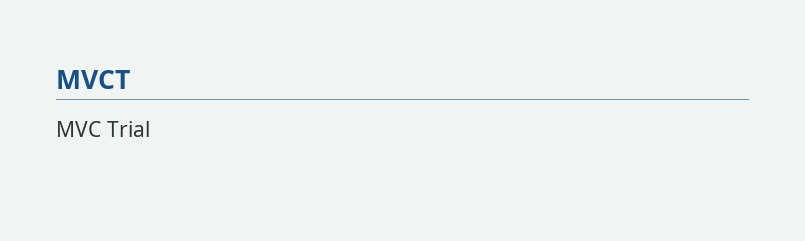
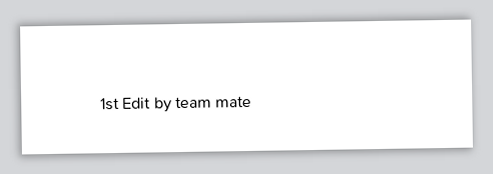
- MVCT
- MVC Trial
+ 1st Edit by team mate

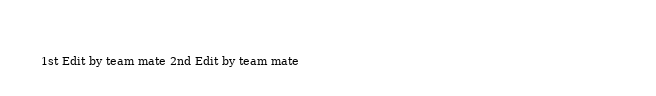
- 1st Edit by team mate
+ 1st Edit by team mate 2nd Edit by team mate

